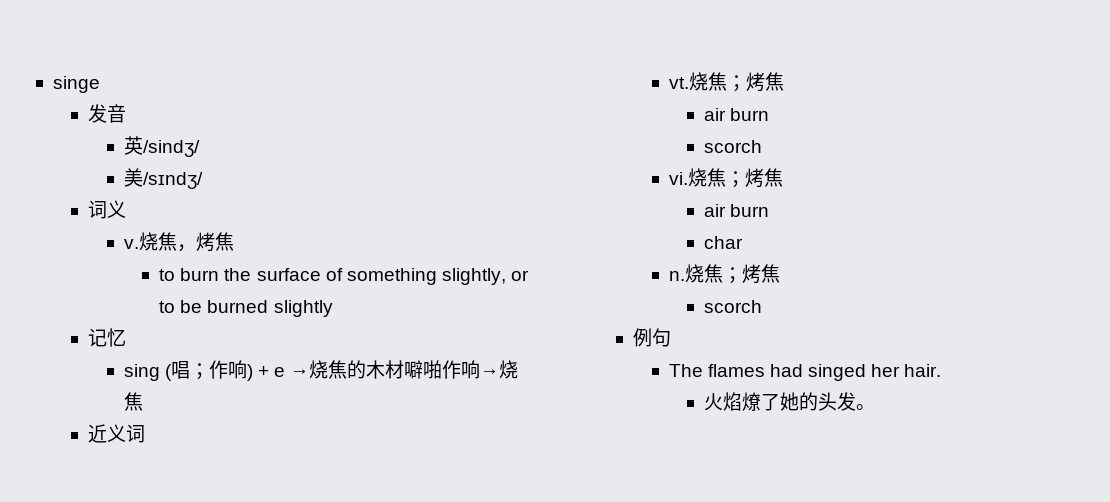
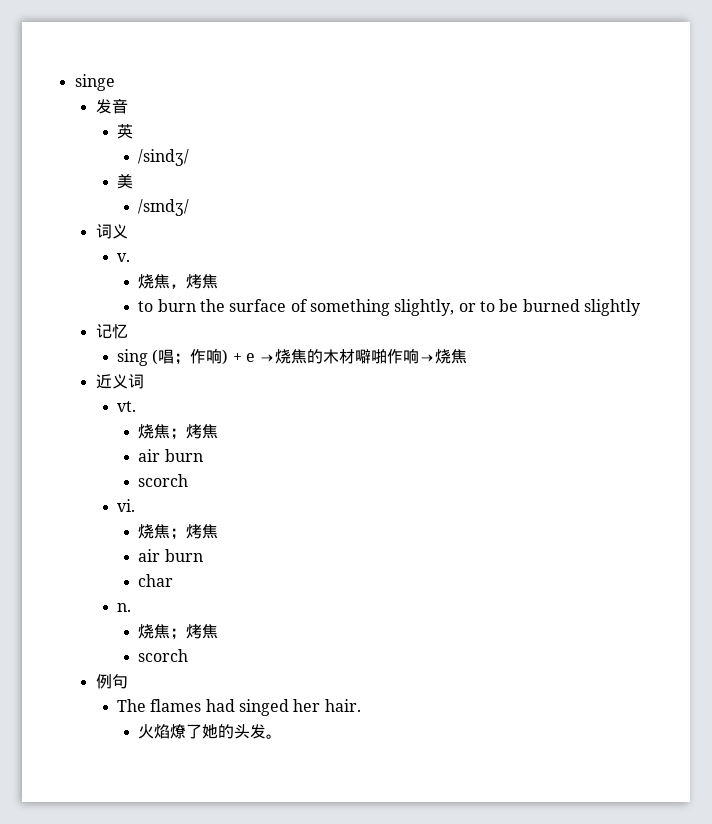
- 英/sindʒ/
+ 英
+ /sindʒ/
- 美/sɪndʒ/
+ 美
+ /sɪndʒ/
- v.烧焦，烤焦
+ v.
+ 烧焦，烤焦
- vt.烧焦；烤焦
+ vt.
+ 烧焦；烤焦
- vi.烧焦；烤焦
+ vi.
+ 烧焦；烤焦
- n.烧焦；烤焦
+ n.
+ 烧焦；烤焦

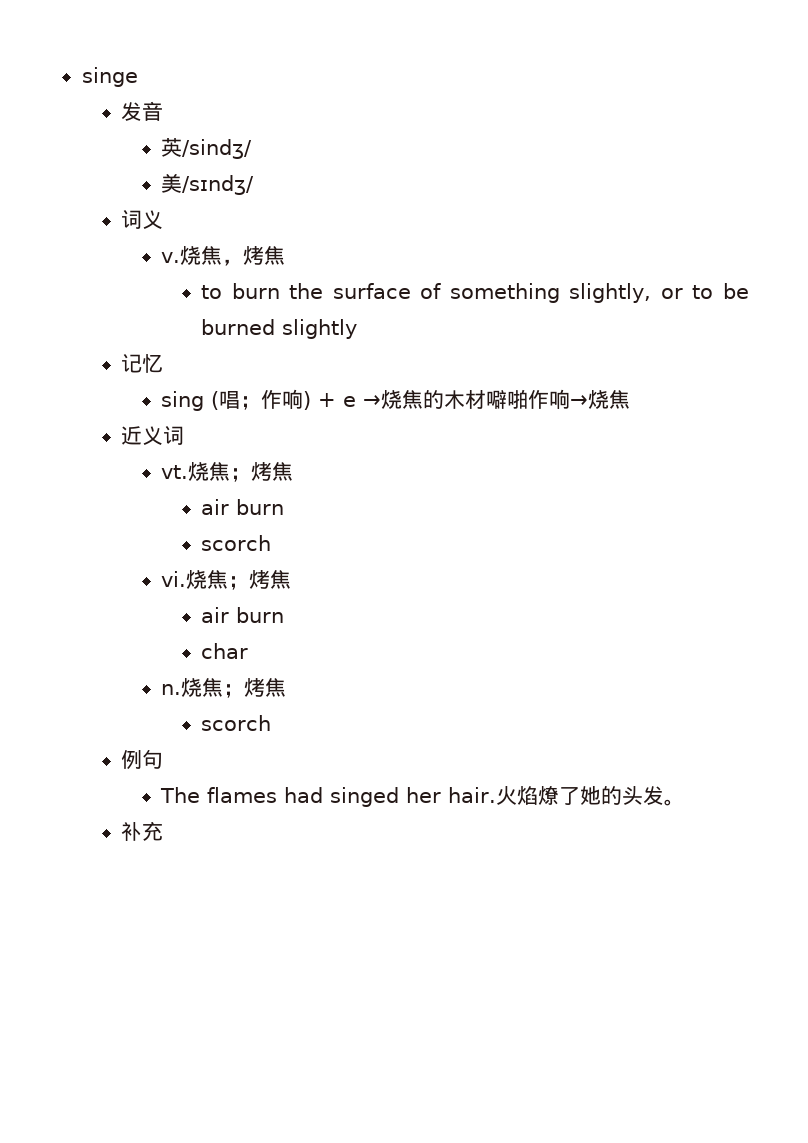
- 英
- /sindʒ/
+ 英/sindʒ/
- 美
- /sɪndʒ/
+ 美/sɪndʒ/
- v.
- 烧焦，烤焦
+ v.烧焦，烤焦
- vt.
- 烧焦；烤焦
+ vt.烧焦；烤焦
- vi.
- 烧焦；烤焦
+ vi.烧焦；烤焦
- n.
- 烧焦；烤焦
+ n.烧焦；烤焦
- The flames had singed her hair.
- 火焰燎了她的头发。
+ The flames had singed her hair.火焰燎了她的头发。
+ 补充

